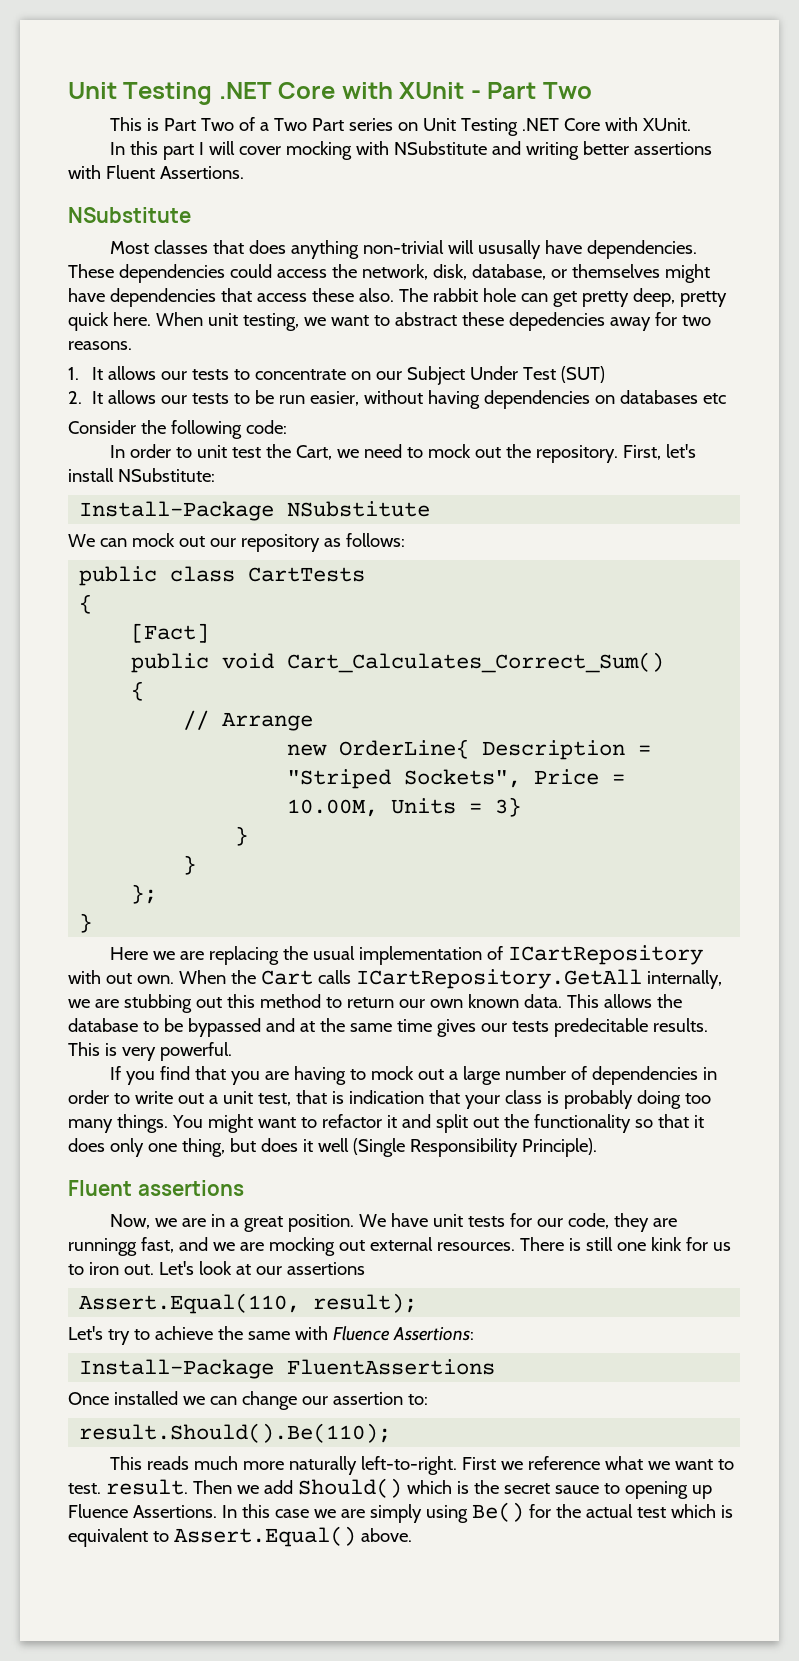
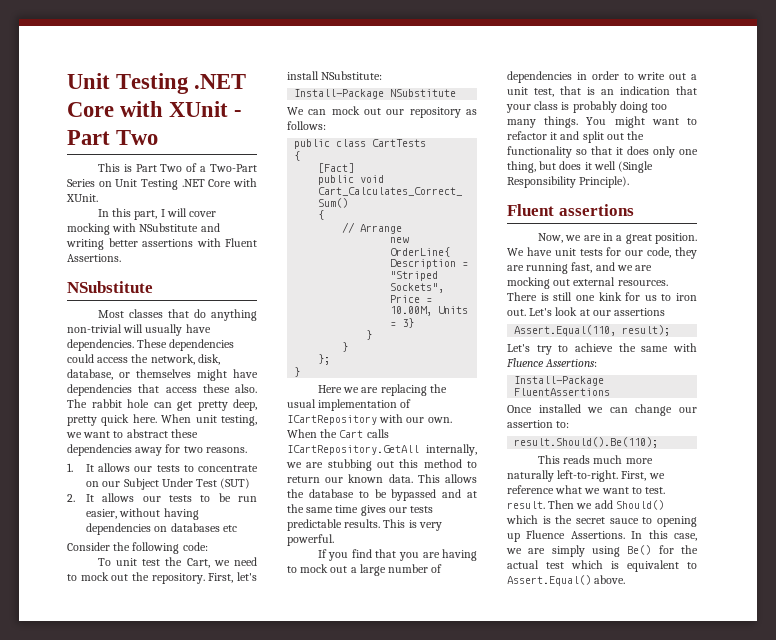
- This is Part Two of a Two Part series on Unit Testing .NET Core with XUnit.
+ This is Part Two of a Two-Part Series on Unit Testing .NET Core with XUnit.
- In this part I will cover mocking with NSubstitute and writing better assertions with Fluent Assertions.
+ In this part, I will cover mocking with NSubstitute and writing better assertions with Fluent Assertions.
- Most classes that does anything non-trivial will ususally have dependencies.
+ Most classes that do anything non-trivial will usually have dependencies.
- When unit testing, we want to abstract these depedencies away for two reasons.
+ When unit testing, we want to abstract these dependencies away for two reasons.
- In order to unit test the Cart, we need to mock out the repository.
+ To unit test the Cart, we need to mock out the repository.
- Here we are replacing the usual implementation of ICartRepository with out own.
+ Here we are replacing the usual implementation of ICartRepository with our own.
- When the Cart calls ICartRepository.GetAll internally, we are stubbing out this method to return our own known data.
+ When the Cart calls ICartRepository.GetAll internally, we are stubbing out this method to return our known data.
- This allows the database to be bypassed and at the same time gives our tests predecitable results.
+ This allows the database to be bypassed and at the same time gives our tests predictable results.
- If you find that you are having to mock out a large number of dependencies in order to write out a unit test, that is indication that your class is probably doing too many things.
+ If you find that you are having to mock out a large number of dependencies in order to write out a unit test, that is an indication that your class is probably doing too many things.
- We have unit tests for our code, they are runningg fast, and we are mocking out external resources.
+ We have unit tests for our code, they are running fast, and we are mocking out external resources.
- First we reference what we want to test. result.
+ First, we reference what we want to test. result.
- In this case we are simply using Be() for the actual test which is equivalent to Assert.Equal() above.
+ In this case, we are simply using Be() for the actual test which is equivalent to Assert.Equal() above.

